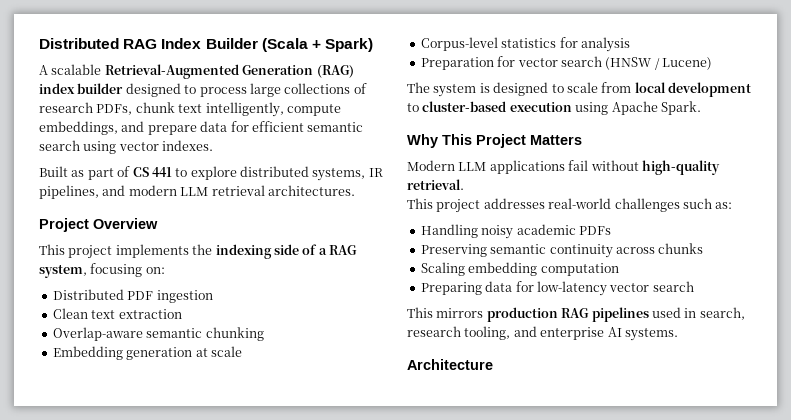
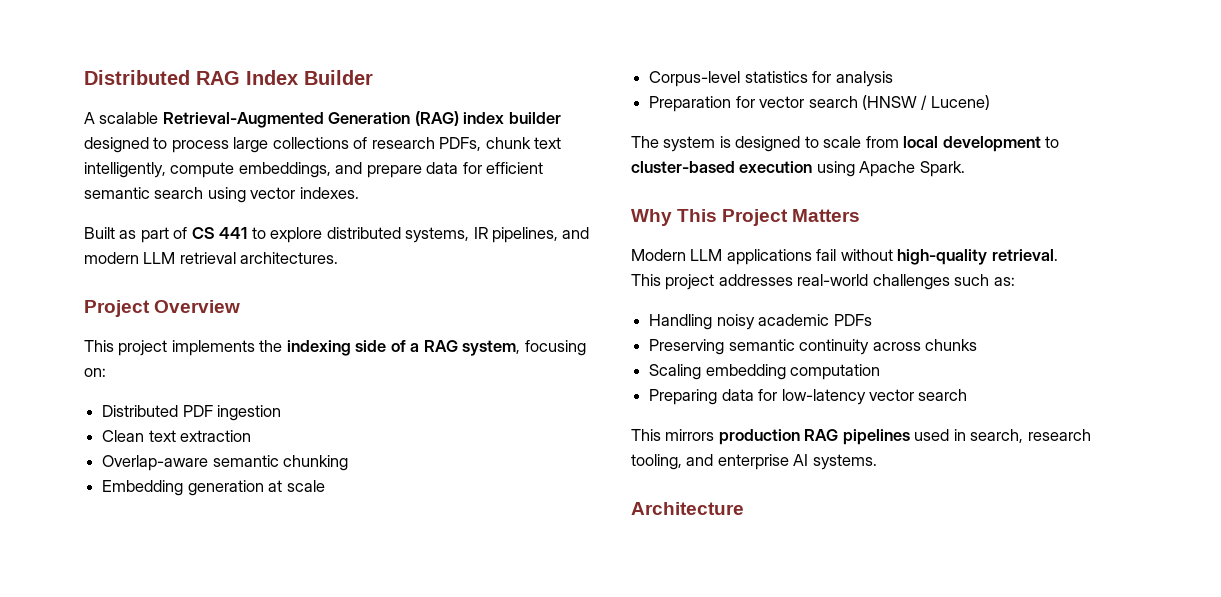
- Distributed RAG Index Builder (Scala + Spark)
+ Distributed RAG Index Builder

